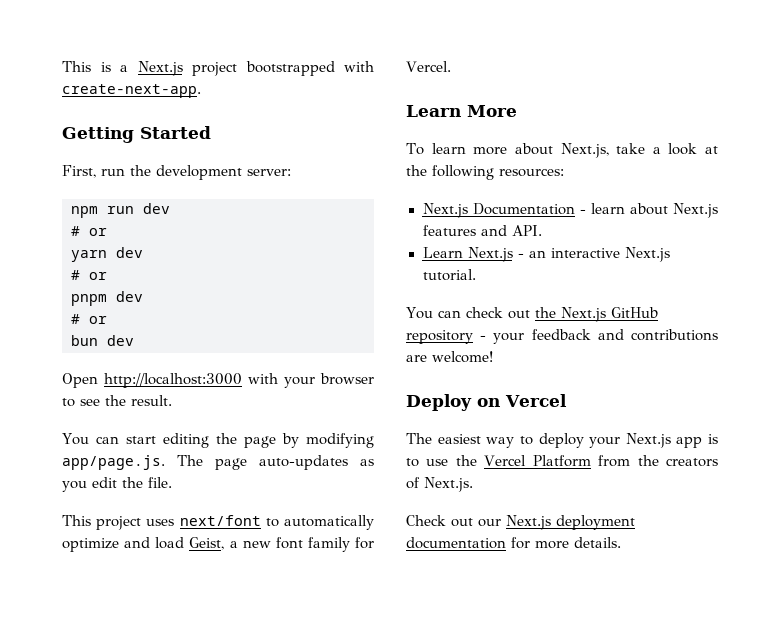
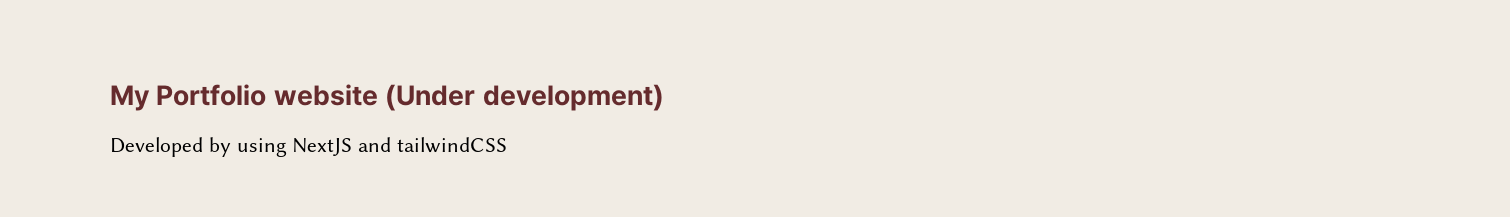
- This is a Next.js project bootstrapped with create-next-app.
- Getting Started
- First, run the development server:
- npm run dev
- # or
- yarn dev
- # or
- pnpm dev
- # or
- bun dev
- Open http://localhost:3000 with your browser to see the result.
- You can start editing the page by modifying app/page.js. The page auto-updates as you edit the file.
- This project uses next/font to automatically optimize and load Geist, a new font family for Vercel.
- Learn More
- To learn more about Next.js, take a look at the following resources:
- Next.js Documentation - learn about Next.js features and API.
- Learn Next.js - an interactive Next.js tutorial.
- You can check out the Next.js GitHub repository - your feedback and contributions are welcome!
- Deploy on Vercel
- The easiest way to deploy your Next.js app is to use the Vercel Platform from the creators of Next.js.
- Check out our Next.js deployment documentation for more details.
+ My Portfolio website (Under development)
+ Developed by using NextJS and tailwindCSS

